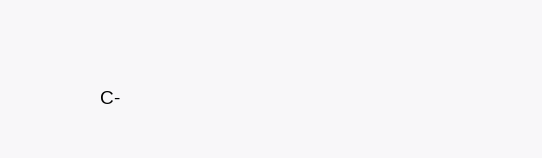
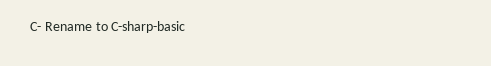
- C-
+ C- Rename to C-sharp-basic

